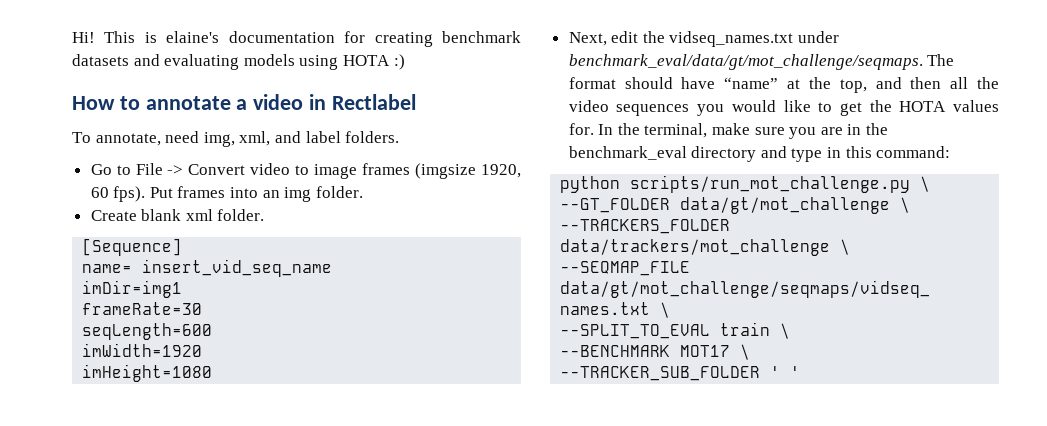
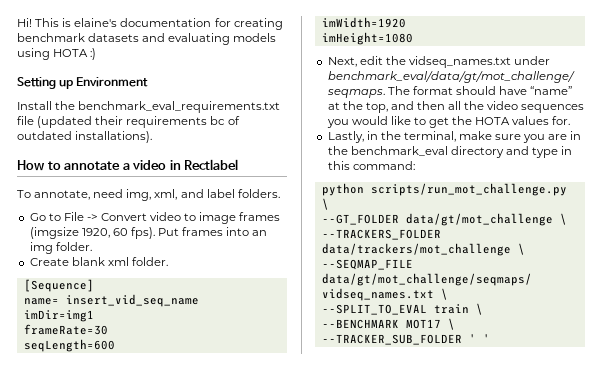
+ Setting up Environment
+ Install the benchmark_eval_requirements.txt file (updated their requirements bc of outdated installations).
- The format should have “name” at the top, and then all the video sequences you would like to get the HOTA values for. In the terminal, make sure you are in the benchmark_eval directory and type in this command:
+ The format should have “name” at the top, and then all the video sequences you would like to get the HOTA values for.
+ Lastly, in the terminal, make sure you are in the benchmark_eval directory and type in this command:

